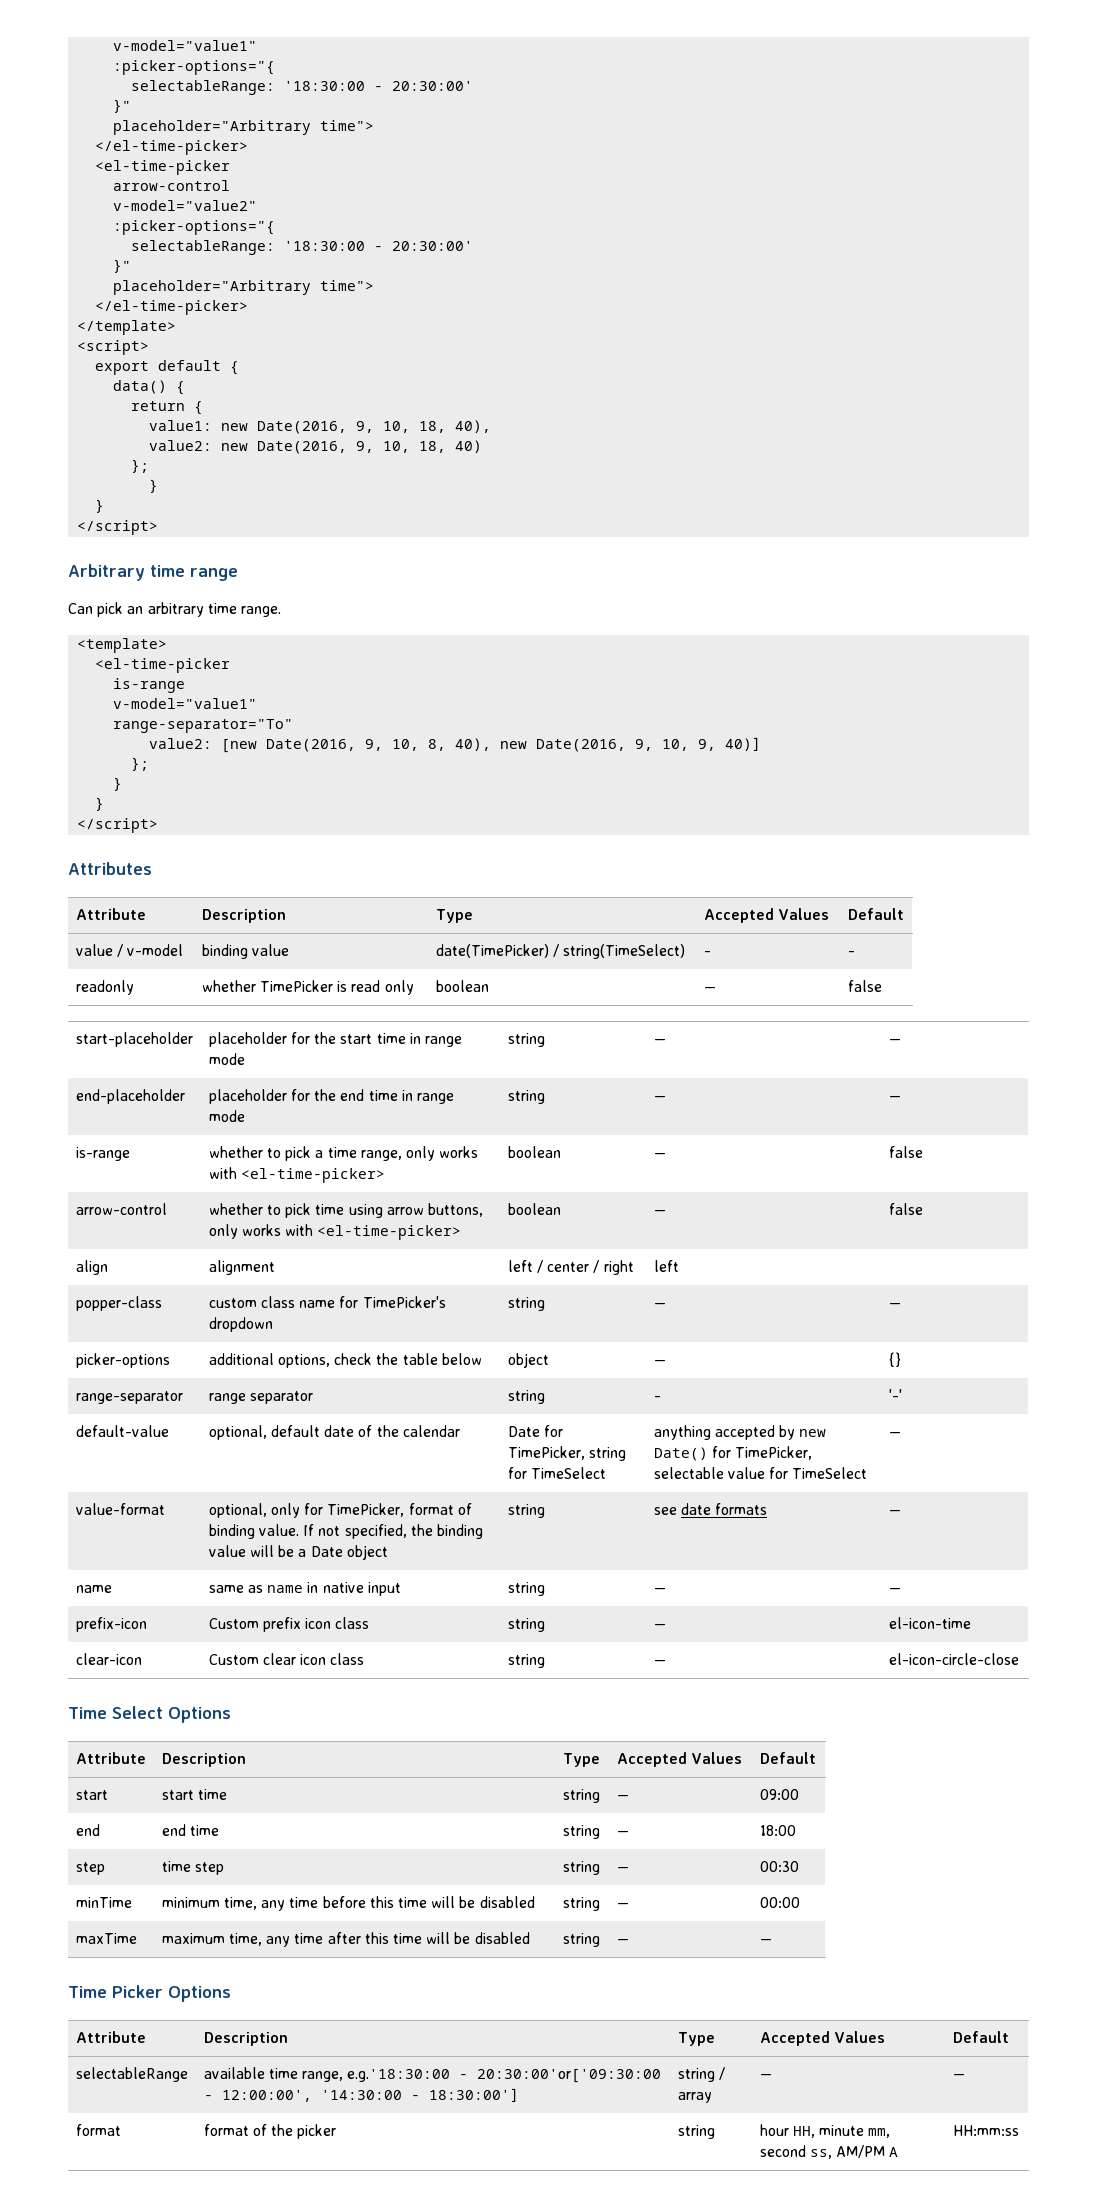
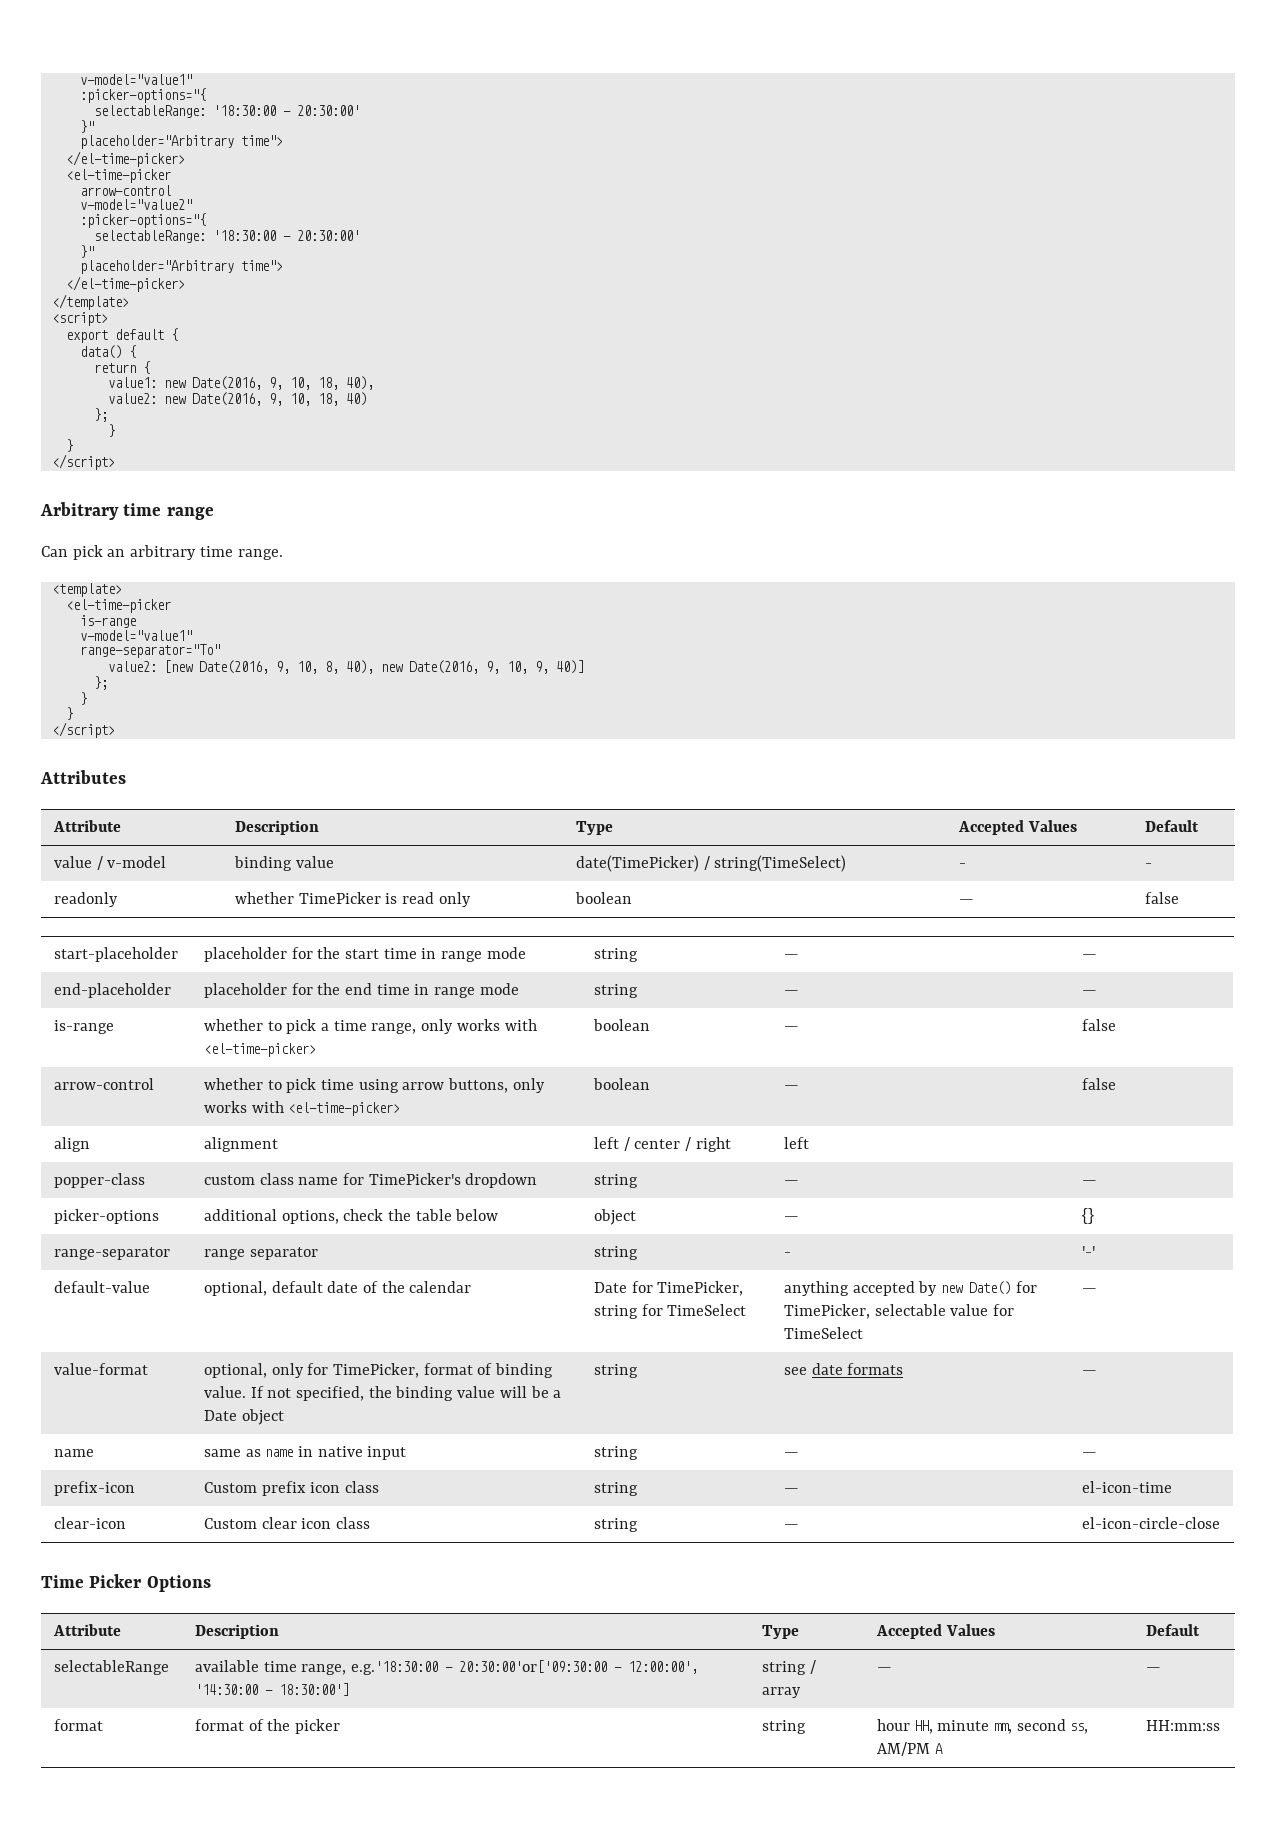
- Time Select Options
- Attribute | Description | Type | Accepted Values | Default
- start | start time | string | — | 09:00
- end | end time | string | — | 18:00
- step | time step | string | — | 00:30
- minTime | minimum time, any time before this time will be disabled | string | — | 00:00
- maxTime | maximum time, any time after this time will be disabled | string | — | —

